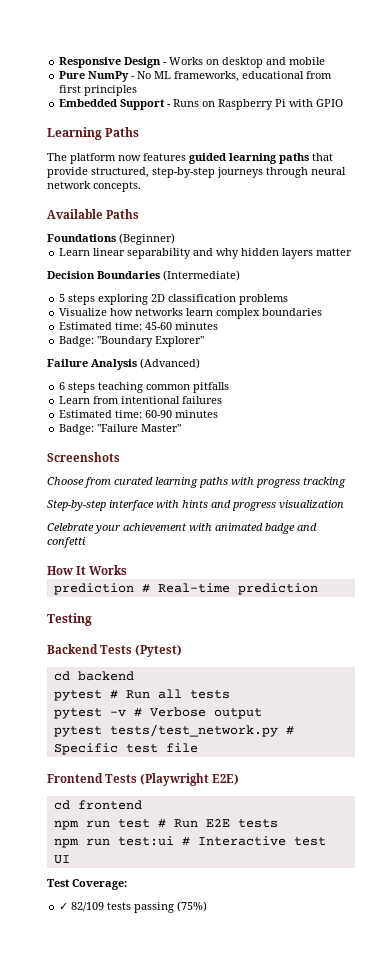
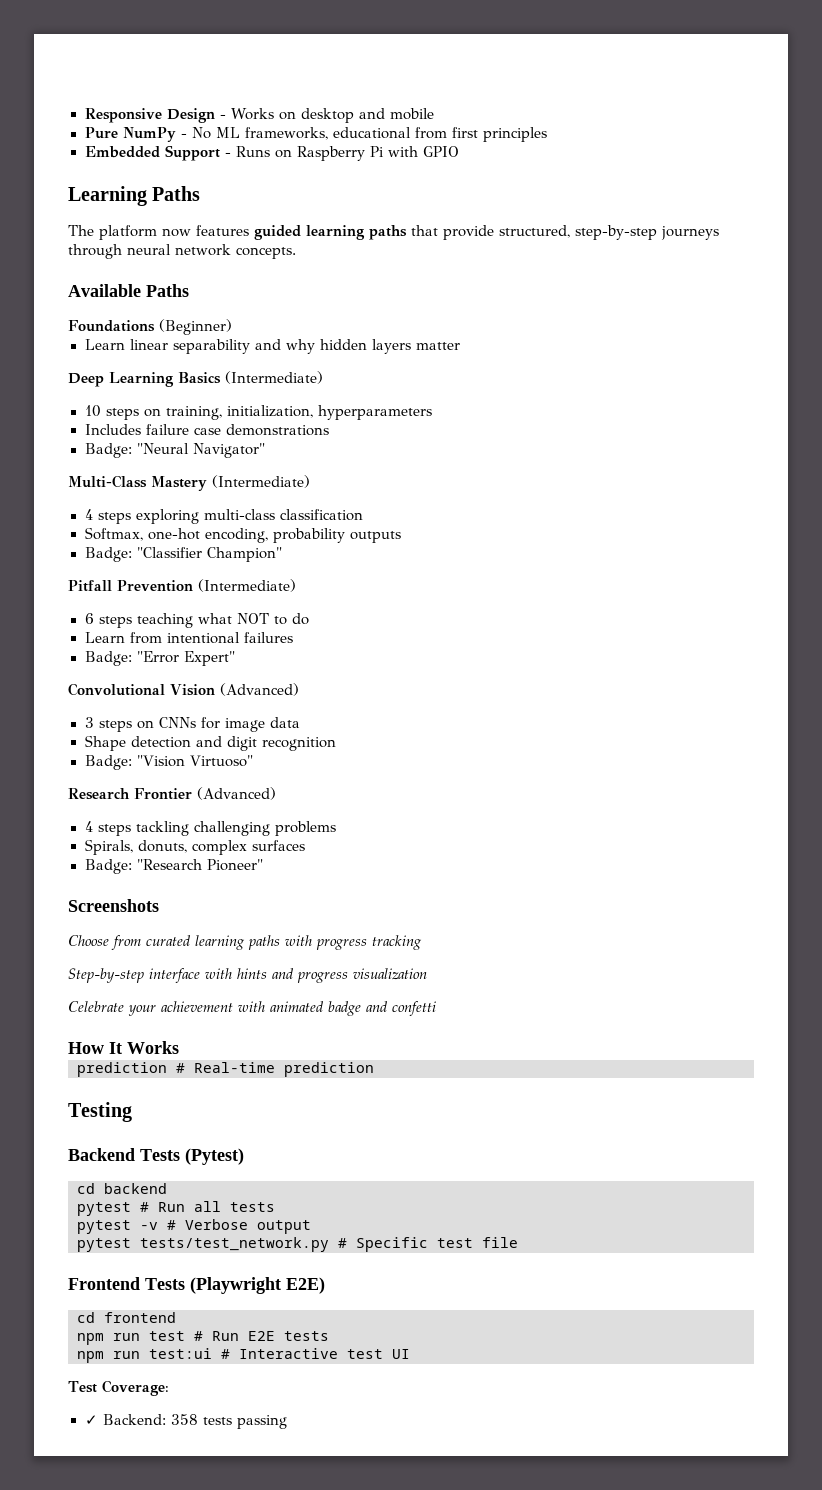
- Decision Boundaries (Intermediate)
- 5 steps exploring 2D classification problems
- Visualize how networks learn complex boundaries
- Estimated time: 45-60 minutes
- Badge: "Boundary Explorer"
- Failure Analysis (Advanced)
+ Deep Learning Basics (Intermediate)
+ 10 steps on training, initialization, hyperparameters
+ Includes failure case demonstrations
+ Badge: "Neural Navigator"
+ Multi-Class Mastery (Intermediate)
+ 4 steps exploring multi-class classification
+ Softmax, one-hot encoding, probability outputs
+ Badge: "Classifier Champion"
+ Pitfall Prevention (Intermediate)
- 6 steps teaching common pitfalls
+ 6 steps teaching what NOT to do
- Estimated time: 60-90 minutes
- Badge: "Failure Master"
+ Badge: "Error Expert"
+ Convolutional Vision (Advanced)
+ 3 steps on CNNs for image data
+ Shape detection and digit recognition
+ Badge: "Vision Virtuoso"
+ Research Frontier (Advanced)
+ 4 steps tackling challenging problems
+ Spirals, donuts, complex surfaces
+ Badge: "Research Pioneer"
- ✓ 82/109 tests passing (75%)
+ ✓ Backend: 358 tests passing

